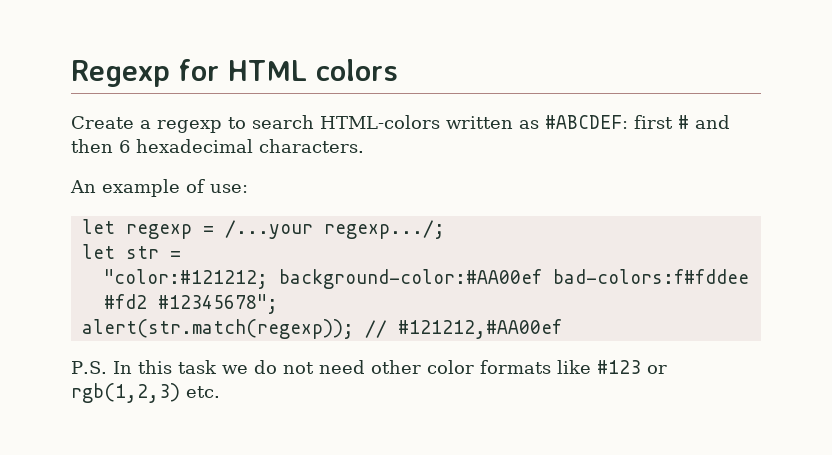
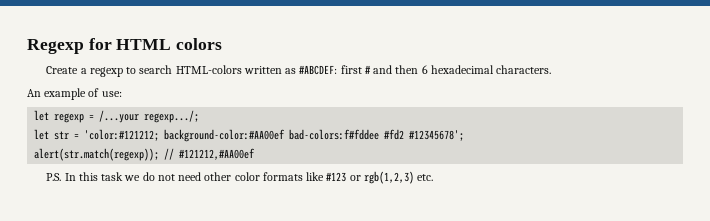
- let str =
- "color:#121212; background-color:#AA00ef bad-colors:f#fddee #fd2 #12345678";
+ let str = 'color:#121212; background-color:#AA00ef bad-colors:f#fddee #fd2 #12345678';

